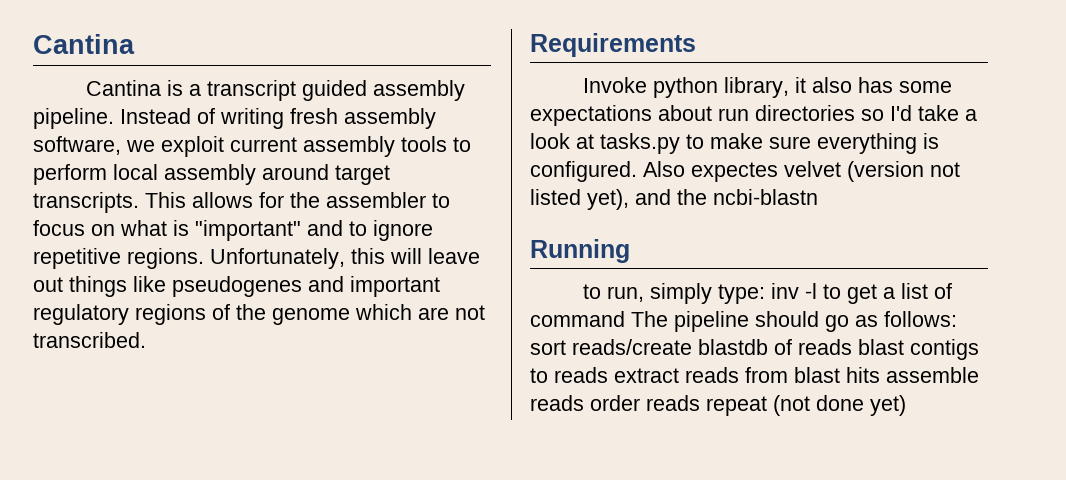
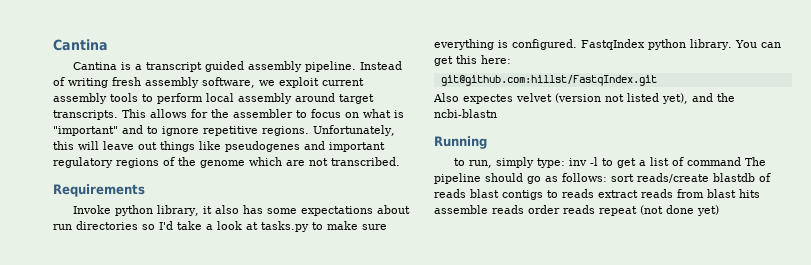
- Invoke python library, it also has some expectations about run directories so I'd take a look at tasks.py to make sure everything is configured. Also expectes velvet (version not listed yet), and the ncbi-blastn
+ Invoke python library, it also has some expectations about run directories so I'd take a look at tasks.py to make sure everything is configured. FastqIndex python library. You can get this here:
+ git@github.com:hillst/FastqIndex.git
+ Also expectes velvet (version not listed yet), and the ncbi-blastn

